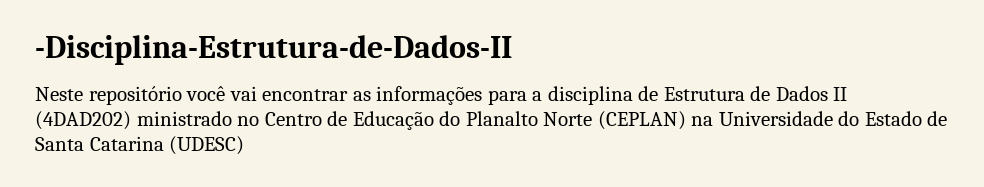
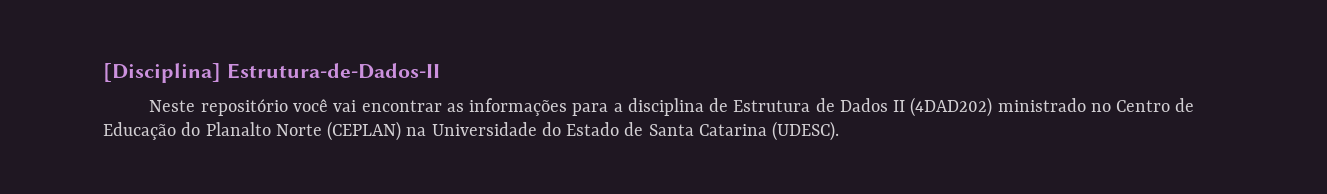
- -Disciplina-Estrutura-de-Dados-II
+ [Disciplina] Estrutura-de-Dados-II
- Neste repositório você vai encontrar as informações para a disciplina de Estrutura de Dados II (4DAD202) ministrado no Centro de Educação do Planalto Norte (CEPLAN) na Universidade do Estado de Santa Catarina (UDESC)
+ Neste repositório você vai encontrar as informações para a disciplina de Estrutura de Dados II (4DAD202) ministrado no Centro de Educação do Planalto Norte (CEPLAN) na Universidade do Estado de Santa Catarina (UDESC).

